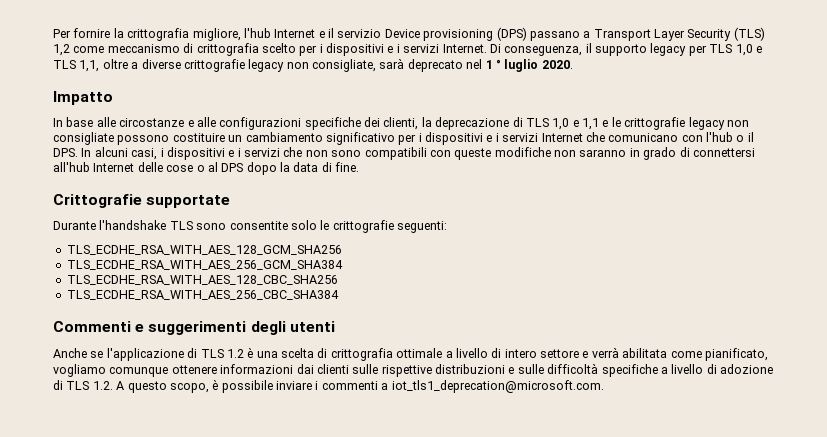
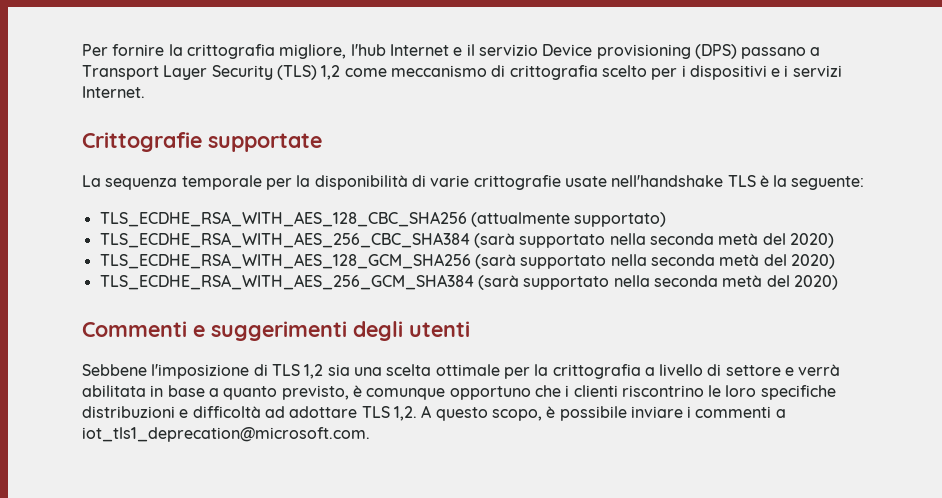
- Per fornire la crittografia migliore, l'hub Internet e il servizio Device provisioning (DPS) passano a Transport Layer Security (TLS) 1,2 come meccanismo di crittografia scelto per i dispositivi e i servizi Internet. Di conseguenza, il supporto legacy per TLS 1,0 e TLS 1,1, oltre a diverse crittografie legacy non consigliate, sarà deprecato nel 1 ° luglio 2020.
- Impatto
- In base alle circostanze e alle configurazioni specifiche dei clienti, la deprecazione di TLS 1,0 e 1,1 e le crittografie legacy non consigliate possono costituire un cambiamento significativo per i dispositivi e i servizi Internet che comunicano con l'hub o il DPS. In alcuni casi, i dispositivi e i servizi che non sono compatibili con queste modifiche non saranno in grado di connettersi all'hub Internet delle cose o al DPS dopo la data di fine.
+ Per fornire la crittografia migliore, l'hub Internet e il servizio Device provisioning (DPS) passano a Transport Layer Security (TLS) 1,2 come meccanismo di crittografia scelto per i dispositivi e i servizi Internet.
  Crittografie supportate
- Durante l'handshake TLS sono consentite solo le crittografie seguenti:
- TLS_ECDHE_RSA_WITH_AES_128_GCM_SHA256
- TLS_ECDHE_RSA_WITH_AES_256_GCM_SHA384
- TLS_ECDHE_RSA_WITH_AES_128_CBC_SHA256
- TLS_ECDHE_RSA_WITH_AES_256_CBC_SHA384
+ La sequenza temporale per la disponibilità di varie crittografie usate nell'handshake TLS è la seguente:
+ TLS_ECDHE_RSA_WITH_AES_128_CBC_SHA256 (attualmente supportato)
+ TLS_ECDHE_RSA_WITH_AES_256_CBC_SHA384 (sarà supportato nella seconda metà del 2020)
+ TLS_ECDHE_RSA_WITH_AES_128_GCM_SHA256 (sarà supportato nella seconda metà del 2020)
+ TLS_ECDHE_RSA_WITH_AES_256_GCM_SHA384 (sarà supportato nella seconda metà del 2020)
- Anche se l'applicazione di TLS 1.2 è una scelta di crittografia ottimale a livello di intero settore e verrà abilitata come pianificato, vogliamo comunque ottenere informazioni dai clienti sulle rispettive distribuzioni e sulle difficoltà specifiche a livello di adozione di TLS 1.2. A questo scopo, è possibile inviare i commenti a iot_tls1_deprecation@microsoft.com.
+ Sebbene l'imposizione di TLS 1,2 sia una scelta ottimale per la crittografia a livello di settore e verrà abilitata in base a quanto previsto, è comunque opportuno che i clienti riscontrino le loro specifiche distribuzioni e difficoltà ad adottare TLS 1,2. A questo scopo, è possibile inviare i commenti a iot_tls1_deprecation@microsoft.com.

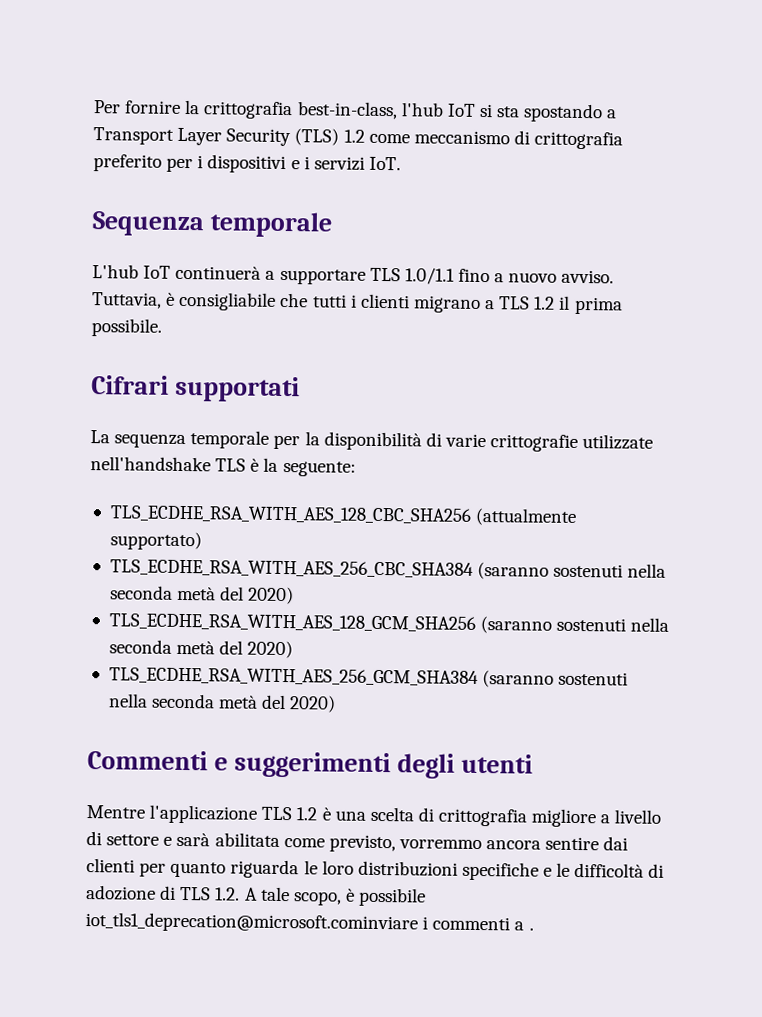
- Per fornire la crittografia migliore, l'hub Internet e il servizio Device provisioning (DPS) passano a Transport Layer Security (TLS) 1,2 come meccanismo di crittografia scelto per i dispositivi e i servizi Internet.
- Crittografie supportate
+ Per fornire la crittografia best-in-class, l'hub IoT si sta spostando a Transport Layer Security (TLS) 1.2 come meccanismo di crittografia preferito per i dispositivi e i servizi IoT.
+ Sequenza temporale
+ L'hub IoT continuerà a supportare TLS 1.0/1.1 fino a nuovo avviso. Tuttavia, è consigliabile che tutti i clienti migrano a TLS 1.2 il prima possibile.
+ Cifrari supportati
- La sequenza temporale per la disponibilità di varie crittografie usate nell'handshake TLS è la seguente:
+ La sequenza temporale per la disponibilità di varie crittografie utilizzate nell'handshake TLS è la seguente:
- TLS_ECDHE_RSA_WITH_AES_256_CBC_SHA384 (sarà supportato nella seconda metà del 2020)
+ TLS_ECDHE_RSA_WITH_AES_256_CBC_SHA384 (saranno sostenuti nella seconda metà del 2020)
- TLS_ECDHE_RSA_WITH_AES_128_GCM_SHA256 (sarà supportato nella seconda metà del 2020)
+ TLS_ECDHE_RSA_WITH_AES_128_GCM_SHA256 (saranno sostenuti nella seconda metà del 2020)
- TLS_ECDHE_RSA_WITH_AES_256_GCM_SHA384 (sarà supportato nella seconda metà del 2020)
+ TLS_ECDHE_RSA_WITH_AES_256_GCM_SHA384 (saranno sostenuti nella seconda metà del 2020)
- Sebbene l'imposizione di TLS 1,2 sia una scelta ottimale per la crittografia a livello di settore e verrà abilitata in base a quanto previsto, è comunque opportuno che i clienti riscontrino le loro specifiche distribuzioni e difficoltà ad adottare TLS 1,2. A questo scopo, è possibile inviare i commenti a iot_tls1_deprecation@microsoft.com.
+ Mentre l'applicazione TLS 1.2 è una scelta di crittografia migliore a livello di settore e sarà abilitata come previsto, vorremmo ancora sentire dai clienti per quanto riguarda le loro distribuzioni specifiche e le difficoltà di adozione di TLS 1.2. A tale scopo, è possibile iot_tls1_deprecation@microsoft.cominviare i commenti a .

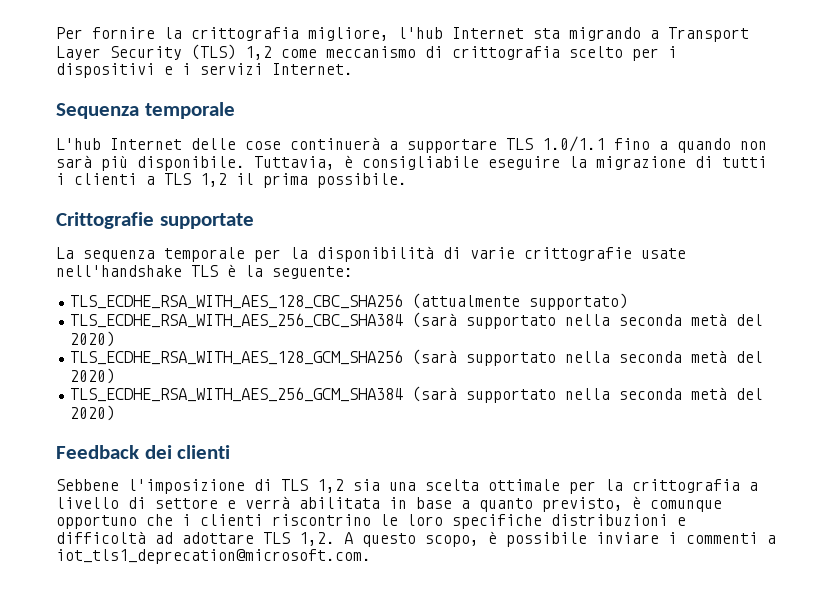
- Per fornire la crittografia best-in-class, l'hub IoT si sta spostando a Transport Layer Security (TLS) 1.2 come meccanismo di crittografia preferito per i dispositivi e i servizi IoT.
+ Per fornire la crittografia migliore, l'hub Internet sta migrando a Transport Layer Security (TLS) 1,2 come meccanismo di crittografia scelto per i dispositivi e i servizi Internet.
- L'hub IoT continuerà a supportare TLS 1.0/1.1 fino a nuovo avviso. Tuttavia, è consigliabile che tutti i clienti migrano a TLS 1.2 il prima possibile.
+ L'hub Internet delle cose continuerà a supportare TLS 1.0/1.1 fino a quando non sarà più disponibile. Tuttavia, è consigliabile eseguire la migrazione di tutti i clienti a TLS 1,2 il prima possibile.
- Cifrari supportati
+ Crittografie supportate
- La sequenza temporale per la disponibilità di varie crittografie utilizzate nell'handshake TLS è la seguente:
+ La sequenza temporale per la disponibilità di varie crittografie usate nell'handshake TLS è la seguente:
- TLS_ECDHE_RSA_WITH_AES_256_CBC_SHA384 (saranno sostenuti nella seconda metà del 2020)
+ TLS_ECDHE_RSA_WITH_AES_256_CBC_SHA384 (sarà supportato nella seconda metà del 2020)
- TLS_ECDHE_RSA_WITH_AES_128_GCM_SHA256 (saranno sostenuti nella seconda metà del 2020)
+ TLS_ECDHE_RSA_WITH_AES_128_GCM_SHA256 (sarà supportato nella seconda metà del 2020)
- TLS_ECDHE_RSA_WITH_AES_256_GCM_SHA384 (saranno sostenuti nella seconda metà del 2020)
- Commenti e suggerimenti degli utenti
- Mentre l'applicazione TLS 1.2 è una scelta di crittografia migliore a livello di settore e sarà abilitata come previsto, vorremmo ancora sentire dai clienti per quanto riguarda le loro distribuzioni specifiche e le difficoltà di adozione di TLS 1.2. A tale scopo, è possibile iot_tls1_deprecation@microsoft.cominviare i commenti a .
+ TLS_ECDHE_RSA_WITH_AES_256_GCM_SHA384 (sarà supportato nella seconda metà del 2020)
+ Feedback dei clienti
+ Sebbene l'imposizione di TLS 1,2 sia una scelta ottimale per la crittografia a livello di settore e verrà abilitata in base a quanto previsto, è comunque opportuno che i clienti riscontrino le loro specifiche distribuzioni e difficoltà ad adottare TLS 1,2. A questo scopo, è possibile inviare i commenti a iot_tls1_deprecation@microsoft.com.

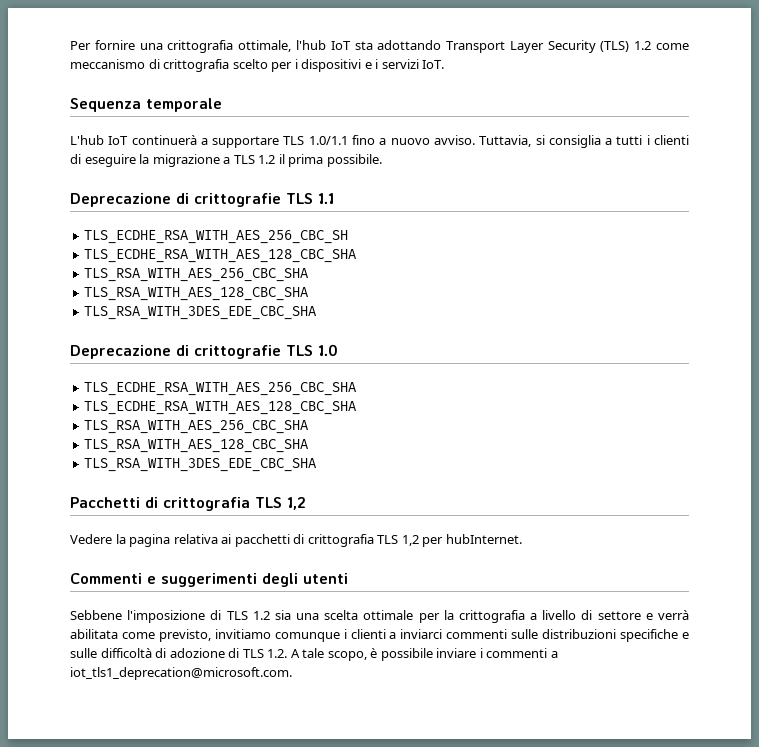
- Per fornire la crittografia migliore, l'hub Internet sta migrando a Transport Layer Security (TLS) 1,2 come meccanismo di crittografia scelto per i dispositivi e i servizi Internet.
+ Per fornire una crittografia ottimale, l'hub IoT sta adottando Transport Layer Security (TLS) 1.2 come meccanismo di crittografia scelto per i dispositivi e i servizi IoT.
- L'hub Internet delle cose continuerà a supportare TLS 1.0/1.1 fino a quando non sarà più disponibile. Tuttavia, è consigliabile eseguire la migrazione di tutti i clienti a TLS 1,2 il prima possibile.
+ L'hub IoT continuerà a supportare TLS 1.0/1.1 fino a nuovo avviso. Tuttavia, si consiglia a tutti i clienti di eseguire la migrazione a TLS 1.2 il prima possibile.
- Crittografie supportate
- La sequenza temporale per la disponibilità di varie crittografie usate nell'handshake TLS è la seguente:
- TLS_ECDHE_RSA_WITH_AES_128_CBC_SHA256 (attualmente supportato)
- TLS_ECDHE_RSA_WITH_AES_256_CBC_SHA384 (sarà supportato nella seconda metà del 2020)
- TLS_ECDHE_RSA_WITH_AES_128_GCM_SHA256 (sarà supportato nella seconda metà del 2020)
- TLS_ECDHE_RSA_WITH_AES_256_GCM_SHA384 (sarà supportato nella seconda metà del 2020)
- Feedback dei clienti
+ Deprecazione di crittografie TLS 1.1
+ TLS_ECDHE_RSA_WITH_AES_256_CBC_SH
+ TLS_ECDHE_RSA_WITH_AES_128_CBC_SHA
+ TLS_RSA_WITH_AES_256_CBC_SHA
+ TLS_RSA_WITH_AES_128_CBC_SHA
+ TLS_RSA_WITH_3DES_EDE_CBC_SHA
+ Deprecazione di crittografie TLS 1.0
+ TLS_ECDHE_RSA_WITH_AES_256_CBC_SHA
+ TLS_ECDHE_RSA_WITH_AES_128_CBC_SHA
+ TLS_RSA_WITH_AES_256_CBC_SHA
+ TLS_RSA_WITH_AES_128_CBC_SHA
+ TLS_RSA_WITH_3DES_EDE_CBC_SHA
+ Pacchetti di crittografia TLS 1,2
+ Vedere la pagina relativa ai pacchetti di crittografia TLS 1,2 per hubInternet.
+ Commenti e suggerimenti degli utenti
- Sebbene l'imposizione di TLS 1,2 sia una scelta ottimale per la crittografia a livello di settore e verrà abilitata in base a quanto previsto, è comunque opportuno che i clienti riscontrino le loro specifiche distribuzioni e difficoltà ad adottare TLS 1,2. A questo scopo, è possibile inviare i commenti a iot_tls1_deprecation@microsoft.com.
+ Sebbene l'imposizione di TLS 1.2 sia una scelta ottimale per la crittografia a livello di settore e verrà abilitata come previsto, invitiamo comunque i clienti a inviarci commenti sulle distribuzioni specifiche e sulle difficoltà di adozione di TLS 1.2. A tale scopo, è possibile inviare i commenti a iot_tls1_deprecation@microsoft.com.

